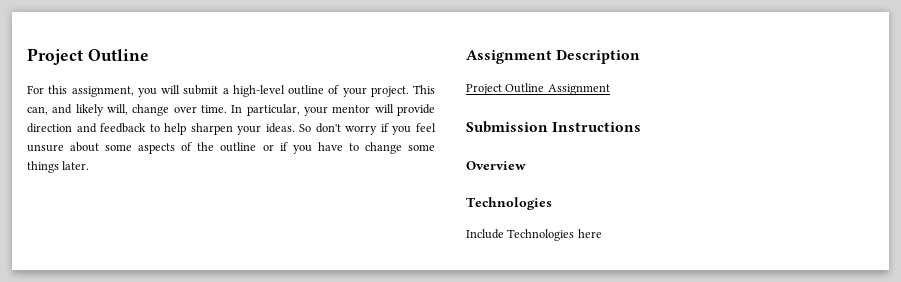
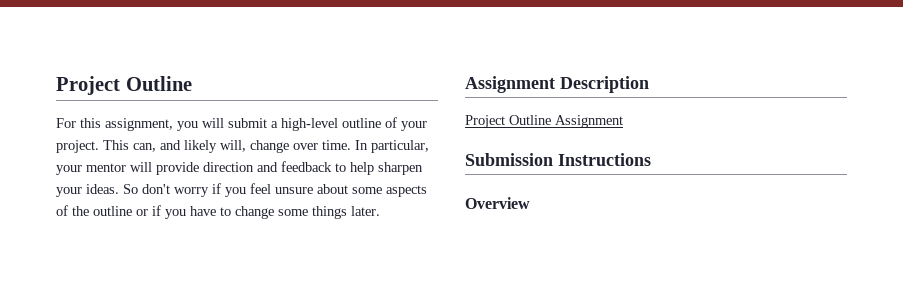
  Overview
- Technologies
- Include Technologies here

